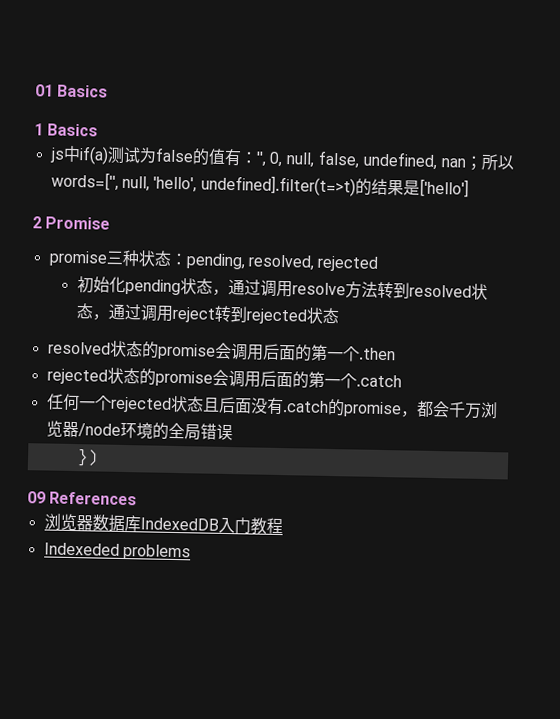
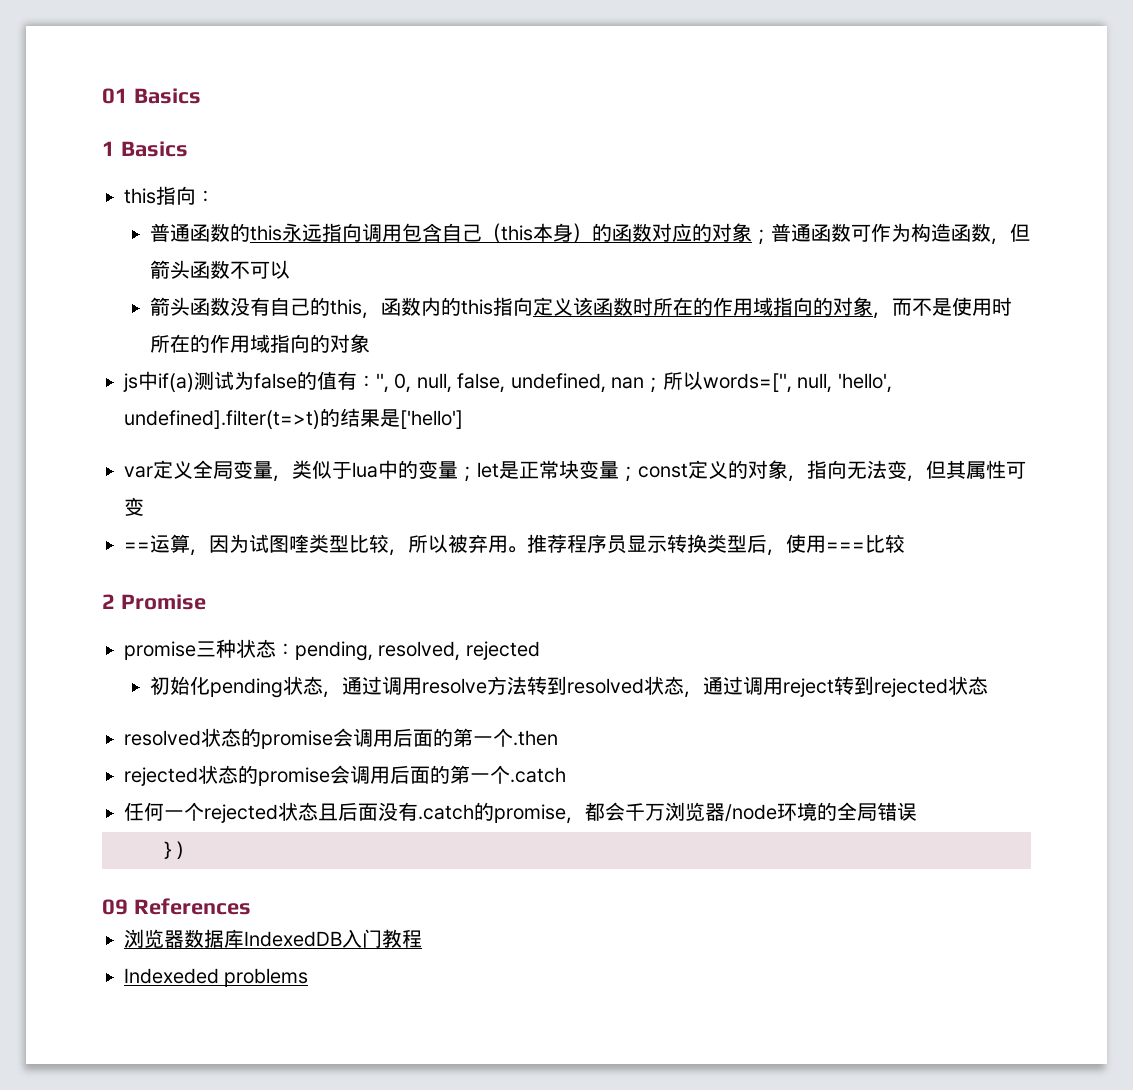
+ this指向：
+ 普通函数的this永远指向调用包含自己（this本身）的函数对应的对象；普通函数可作为构造函数，但箭头函数不可以
+ 箭头函数没有自己的this，函数内的this指向定义该函数时所在的作用域指向的对象，而不是使用时所在的作用域指向的对象
+ var定义全局变量，类似于lua中的变量；let是正常块变量；const定义的对象，指向无法变，但其属性可变
+ ==运算，因为试图喹类型比较，所以被弃用。推荐程序员显示转换类型后，使用===比较

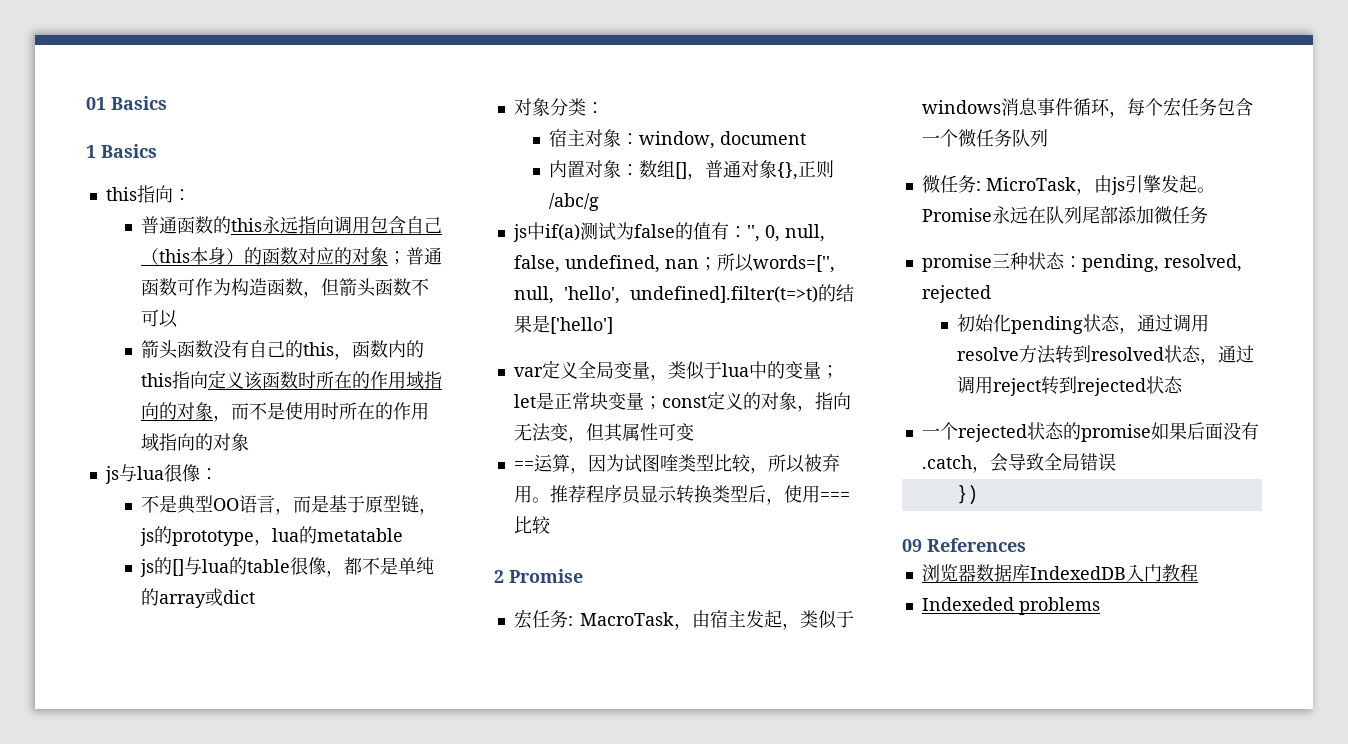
+ js与lua很像：
+ 不是典型OO语言，而是基于原型链，js的prototype，lua的metatable
+ js的[]与lua的table很像，都不是单纯的array或dict
+ 对象分类：
+ 宿主对象：window, document
+ 内置对象：数组[]，普通对象{},正则/abc/g
+ 宏任务: MacroTask，由宿主发起，类似于windows消息事件循环，每个宏任务包含一个微任务队列
+ 微任务: MicroTask，由js引擎发起。Promise永远在队列尾部添加微任务
- resolved状态的promise会调用后面的第一个.then
- rejected状态的promise会调用后面的第一个.catch
- 任何一个rejected状态且后面没有.catch的promise，都会千万浏览器/node环境的全局错误
+ 一个rejected状态的promise如果后面没有.catch，会导致全局错误

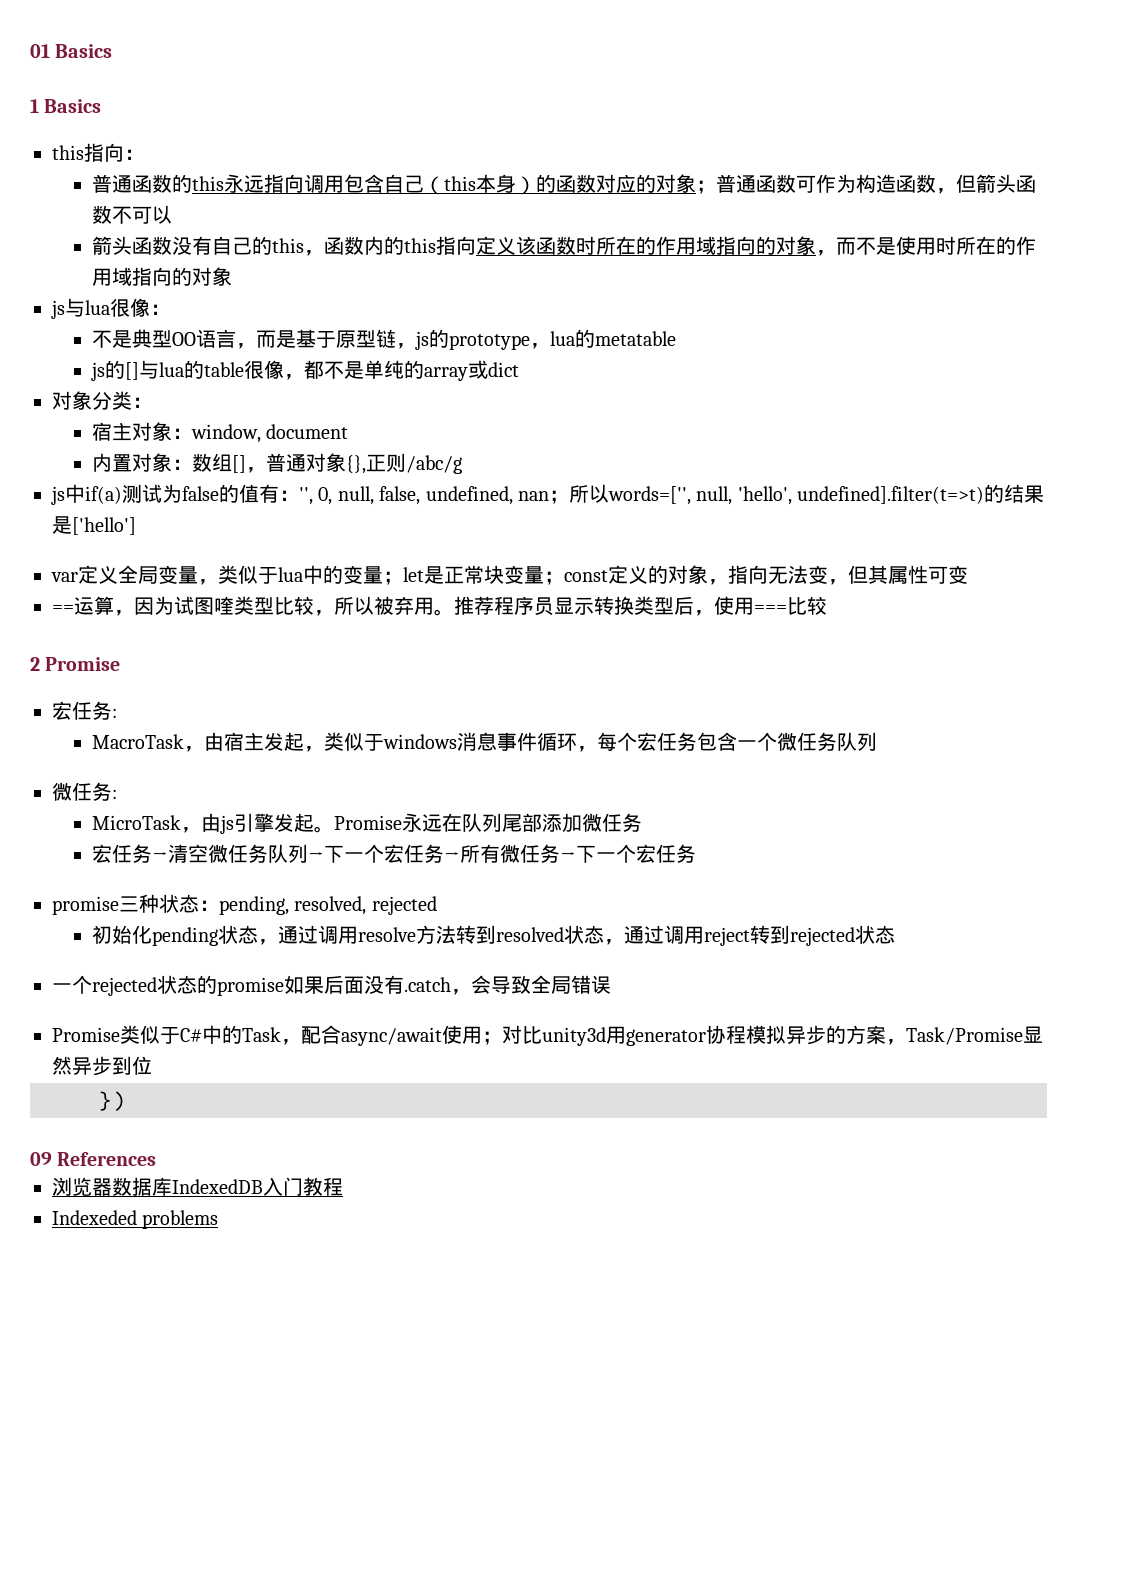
- 宏任务: MacroTask，由宿主发起，类似于windows消息事件循环，每个宏任务包含一个微任务队列
+ 宏任务:
+ MacroTask，由宿主发起，类似于windows消息事件循环，每个宏任务包含一个微任务队列
- 微任务: MicroTask，由js引擎发起。
+ 微任务:
+ MicroTask，由js引擎发起。
+ 宏任务→清空微任务队列→下一个宏任务→所有微任务→下一个宏任务
+ Promise类似于C#中的Task，配合async/await使用；对比unity3d用generator协程模拟异步的方案，Task/Promise显然异步到位

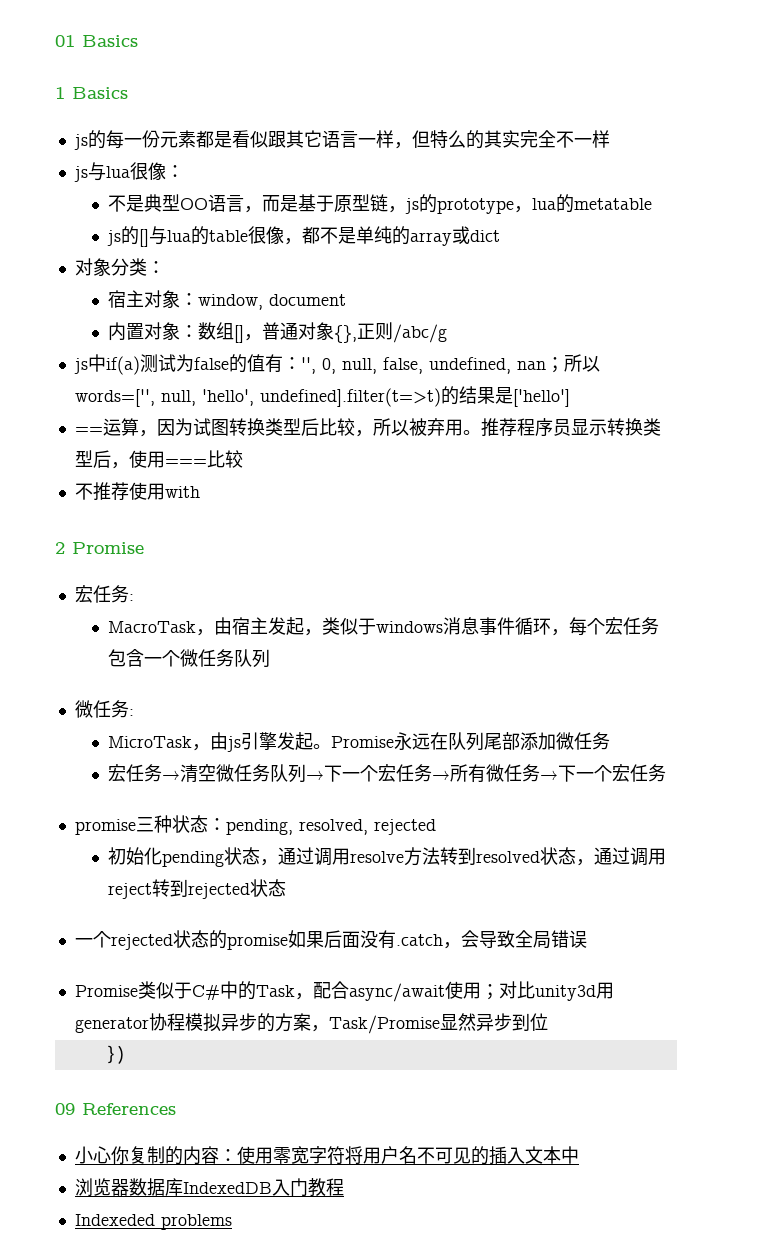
- this指向：
- 普通函数的this永远指向调用包含自己（this本身）的函数对应的对象；普通函数可作为构造函数，但箭头函数不可以
- 箭头函数没有自己的this，函数内的this指向定义该函数时所在的作用域指向的对象，而不是使用时所在的作用域指向的对象
+ js的每一份元素都是看似跟其它语言一样，但特么的其实完全不一样
- var定义全局变量，类似于lua中的变量；let是正常块变量；const定义的对象，指向无法变，但其属性可变
- ==运算，因为试图喹类型比较，所以被弃用。
+ ==运算，因为试图转换类型后比较，所以被弃用。
+ 不推荐使用with
+ 小心你复制的内容：使用零宽字符将用户名不可见的插入文本中

